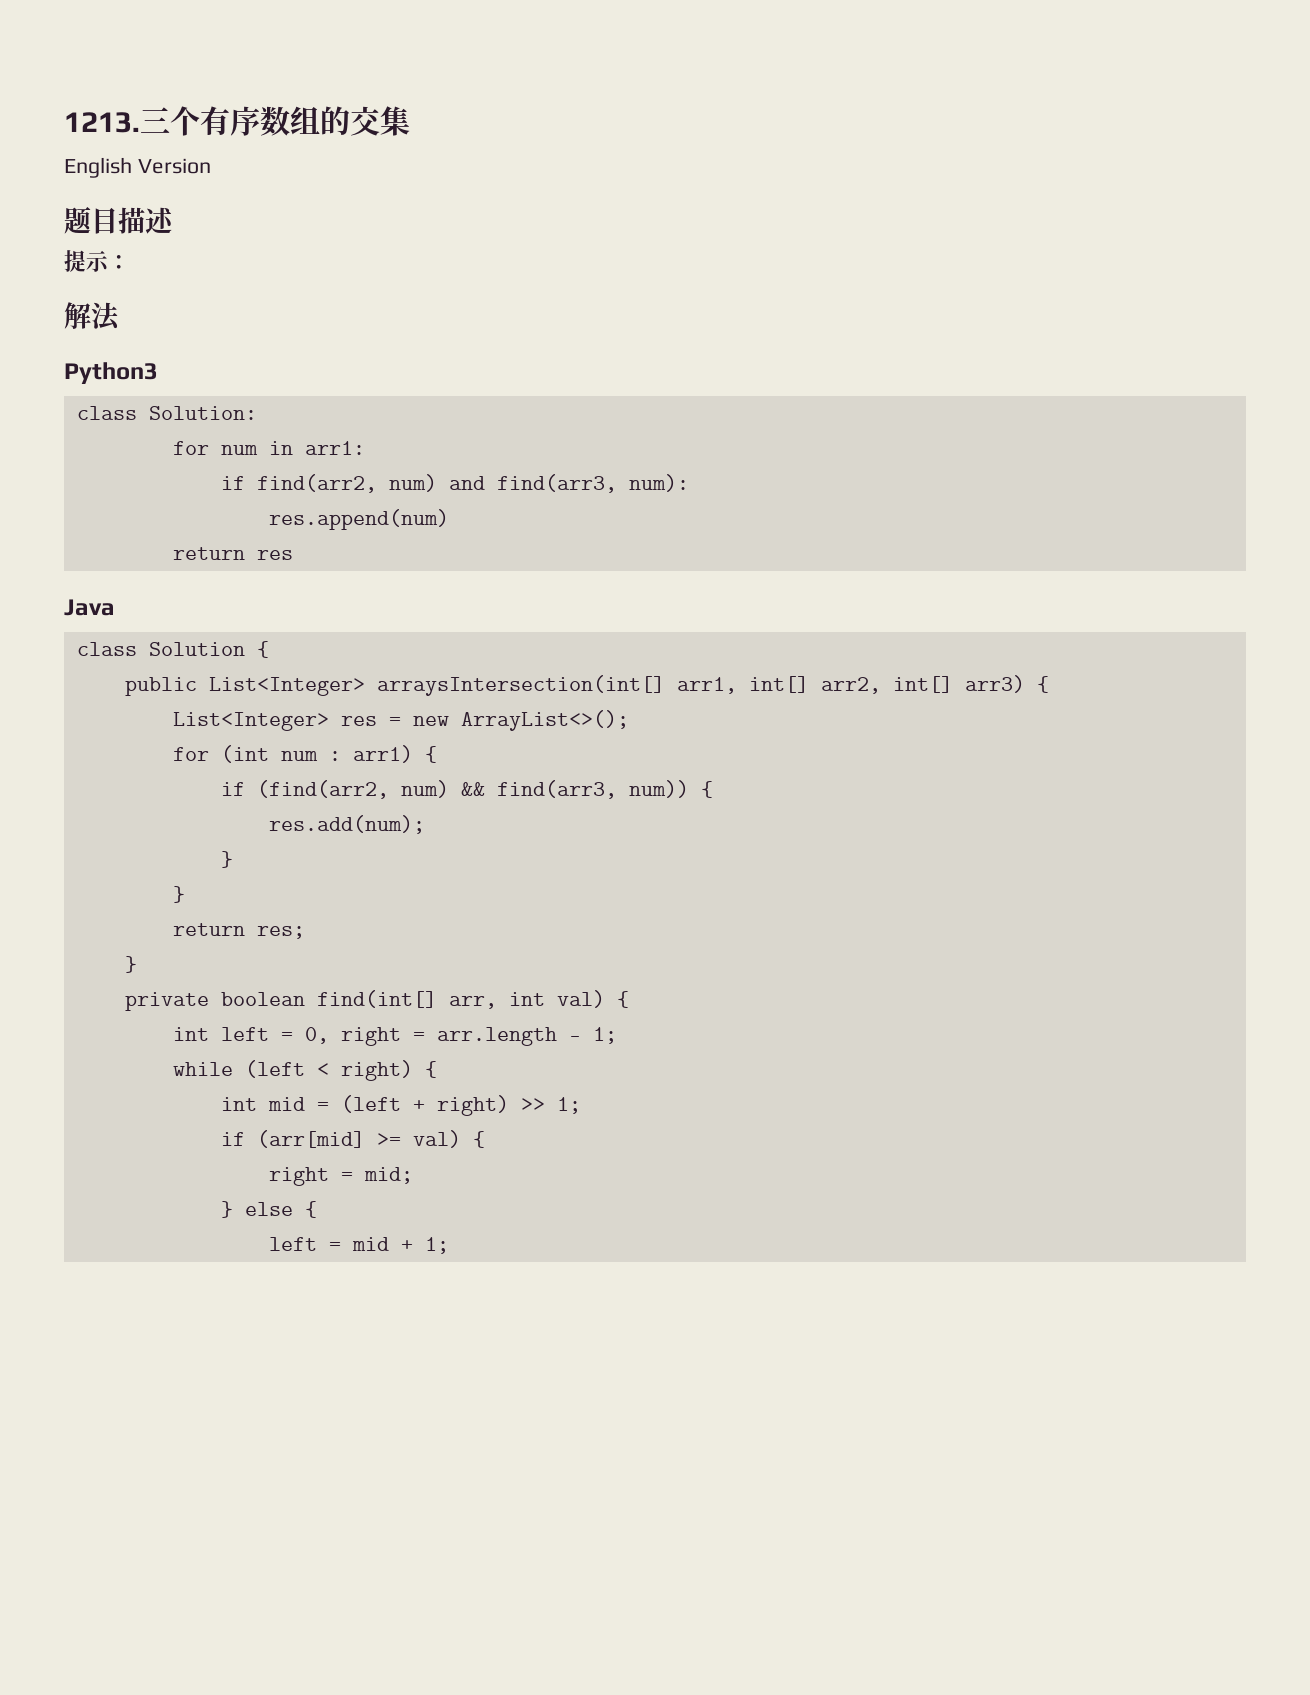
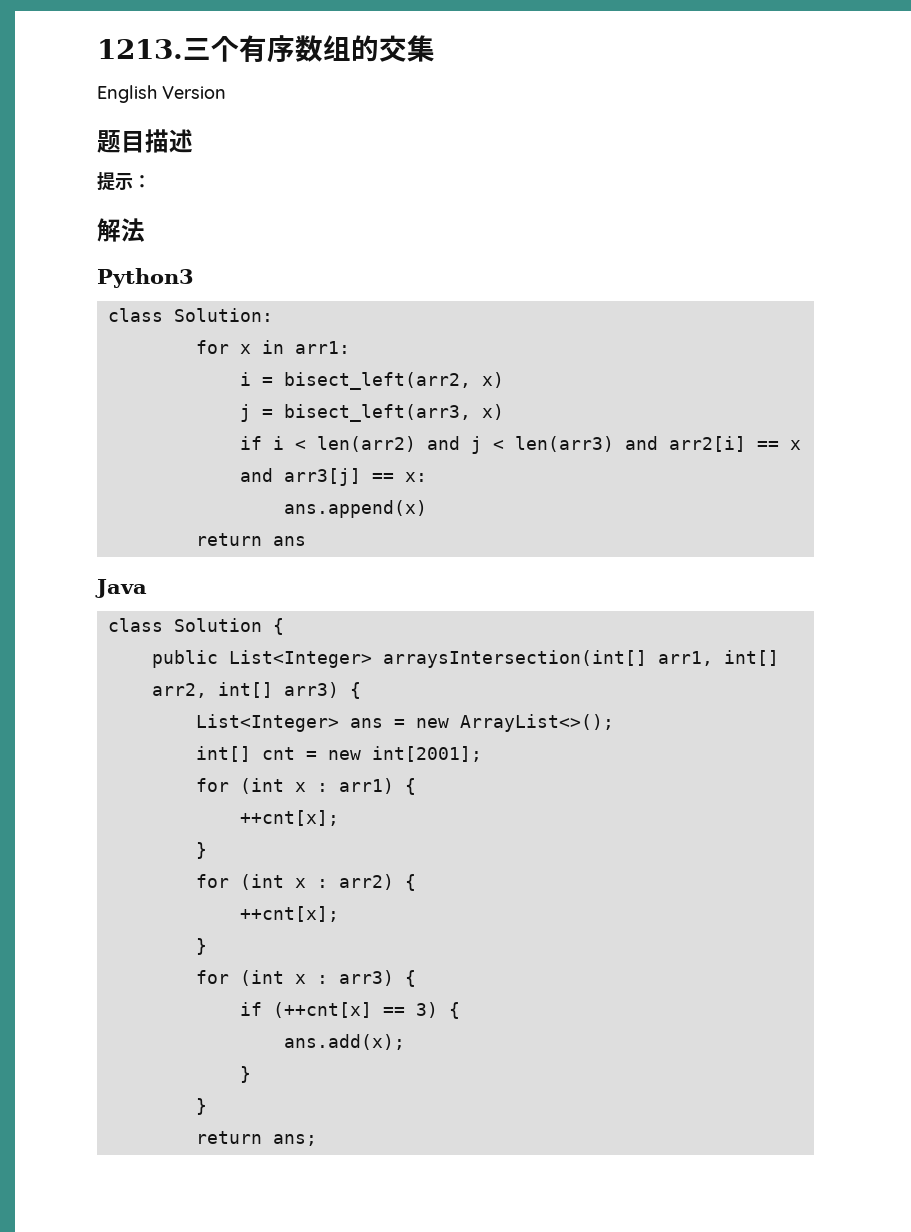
- for num in arr1:
+ for x in arr1:
- if find(arr2, num) and find(arr3, num):
- res.append(num)
- return res
+ i = bisect_left(arr2, x)
+ j = bisect_left(arr3, x)
+ if i < len(arr2) and j < len(arr3) and arr2[i] == x and arr3[j] == x:
+ ans.append(x)
+ return ans
- List<Integer> res = new ArrayList<>();
+ List<Integer> ans = new ArrayList<>();
- for (int num : arr1) {
- if (find(arr2, num) && find(arr3, num)) {
- res.add(num);
+ int[] cnt = new int[2001];
+ for (int x : arr1) {
+ ++cnt[x];
+ }
+ for (int x : arr2) {
+ ++cnt[x];
+ }
+ for (int x : arr3) {
+ if (++cnt[x] == 3) {
+ ans.add(x);
  }
  }
- return res;
- }
- private boolean find(int[] arr, int val) {
- int left = 0, right = arr.length - 1;
- while (left < right) {
- int mid = (left + right) >> 1;
- if (arr[mid] >= val) {
- right = mid;
- } else {
- left = mid + 1;
+ return ans;

